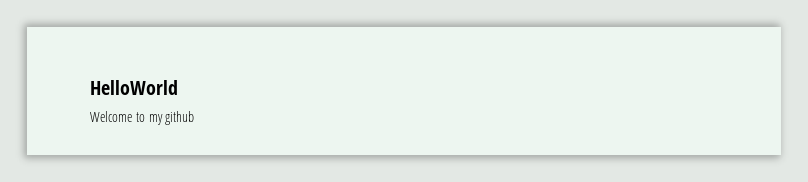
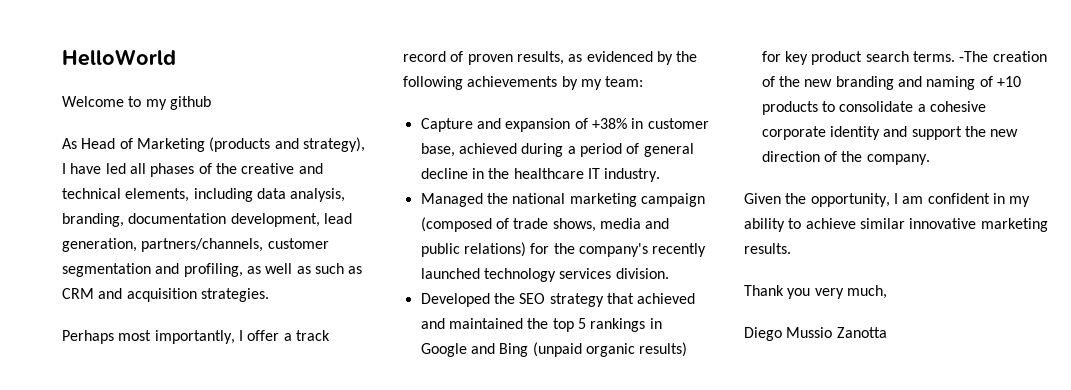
+ As Head of Marketing (products and strategy), I have led all phases of the creative and technical elements, including data analysis, branding, documentation development, lead generation, partners/channels, customer segmentation and profiling, as well as such as CRM and acquisition strategies.
+ Perhaps most importantly, I offer a track record of proven results, as evidenced by the following achievements by my team:
+ Capture and expansion of +38% in customer base, achieved during a period of general decline in the healthcare IT industry.
+ Managed the national marketing campaign (composed of trade shows, media and public relations) for the company's recently launched technology services division.
+ Developed the SEO strategy that achieved and maintained the top 5 rankings in Google and Bing (unpaid organic results) for key product search terms. -The creation of the new branding and naming of +10 products to consolidate a cohesive corporate identity and support the new direction of the company.
+ Given the opportunity, I am confident in my ability to achieve similar innovative marketing results.
+ Thank you very much,
+ Diego Mussio Zanotta

